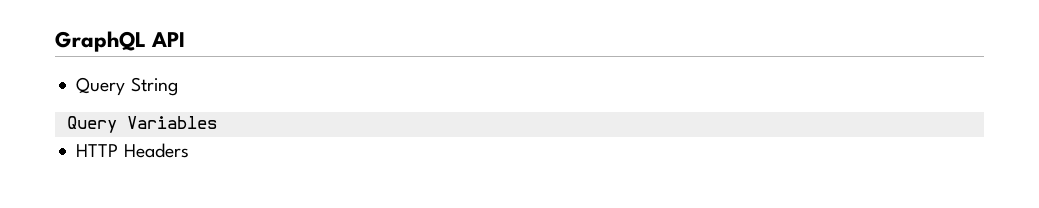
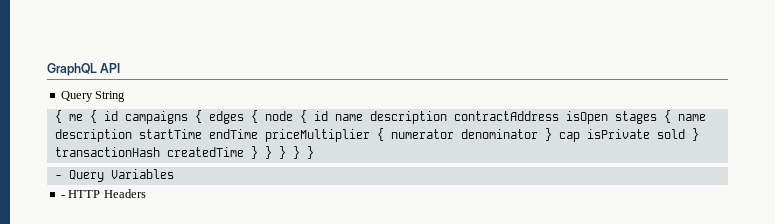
- Query Variables
+ { me { id campaigns { edges { node { id name description contractAddress isOpen stages { name description startTime endTime priceMultiplier { numerator denominator } cap isPrivate sold } transactionHash createdTime } } } } }
+ - Query Variables
- HTTP Headers
+ - HTTP Headers

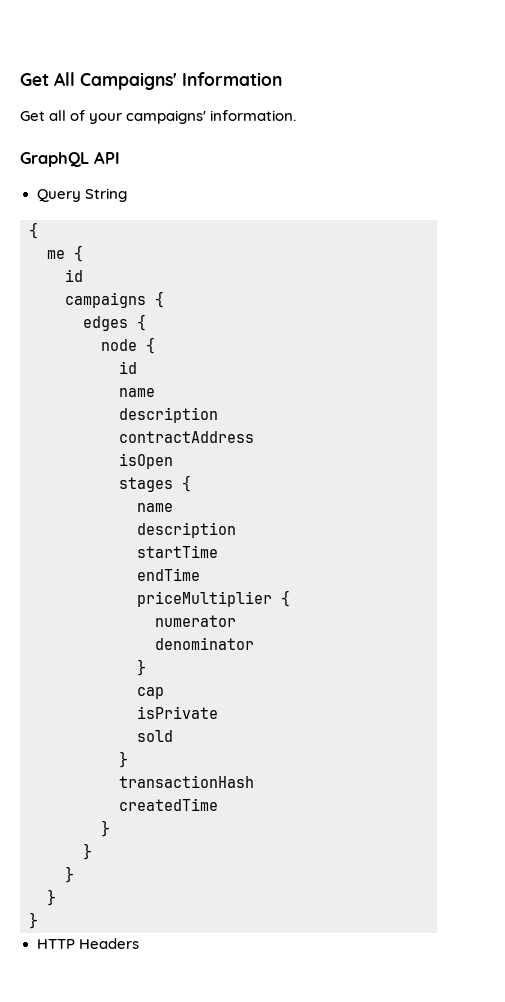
+ Get All Campaigns' Information
+ Get all of your campaigns' information.
  Query String
- { me { id campaigns { edges { node { id name description contractAddress isOpen stages { name description startTime endTime priceMultiplier { numerator denominator } cap isPrivate sold } transactionHash createdTime } } } } }
- - Query Variables
- - HTTP Headers
+ {
+ me {
+ id
+ campaigns {
+ edges {
+ node {
+ id
+ name
+ description
+ contractAddress
+ isOpen
+ stages {
+ name
+ description
+ startTime
+ endTime
+ priceMultiplier {
+ numerator
+ denominator
+ }
+ cap
+ isPrivate
+ sold
+ }
+ transactionHash
+ createdTime
+ }
+ }
+ }
+ }
+ }
+ HTTP Headers

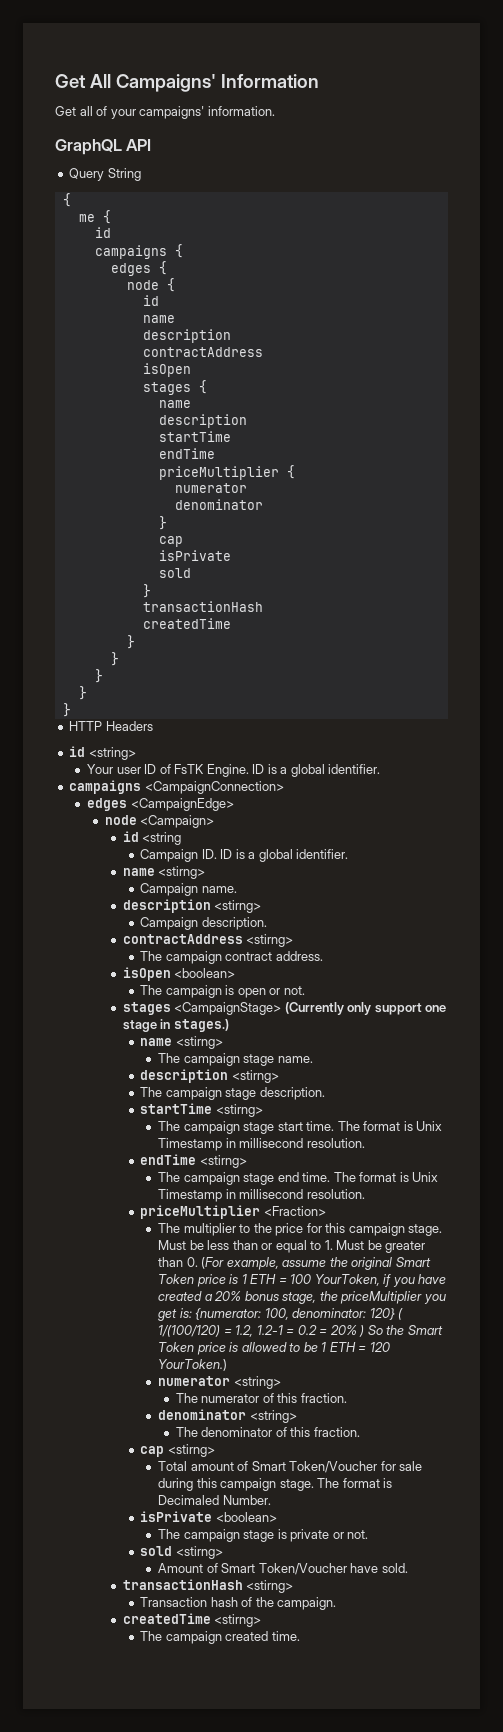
+ id <string>
+ Your user ID of FsTK Engine. ID is a global identifier.
+ campaigns <CampaignConnection>
+ edges <CampaignEdge>
+ node <Campaign>
+ id <string
+ Campaign ID. ID is a global identifier.
+ name <stirng>
+ Campaign name.
+ description <stirng>
+ Campaign description.
+ contractAddress <stirng>
+ The campaign contract address.
+ isOpen <boolean>
+ The campaign is open or not.
+ stages <CampaignStage> (Currently only support one stage in stages.)
+ name <stirng>
+ The campaign stage name.
+ description <stirng>
+ The campaign stage description.
+ startTime <stirng>
+ The campaign stage start time. The format is Unix Timestamp in millisecond resolution.
+ endTime <stirng>
+ The campaign stage end time. The format is Unix Timestamp in millisecond resolution.
+ priceMultiplier <Fraction>
+ The multiplier to the price for this campaign stage. Must be less than or equal to 1. Must be greater than 0. (For example, assume the original Smart Token price is 1 ETH = 100 YourToken, if you have created a 20% bonus stage, the priceMultiplier you get is: {numerator: 100, denominator: 120} ( 1/(100/120) = 1.2, 1.2-1 = 0.2 = 20% ) So the Smart Token price is allowed to be 1 ETH = 120 YourToken.)
+ numerator <string>
+ The numerator of this fraction.
+ denominator <string>
+ The denominator of this fraction.
+ cap <stirng>
+ Total amount of Smart Token/Voucher for sale during this campaign stage. The format is Decimaled Number.
+ isPrivate <boolean>
+ The campaign stage is private or not.
+ sold <stirng>
+ Amount of Smart Token/Voucher have sold.
+ transactionHash <stirng>
+ Transaction hash of the campaign.
+ createdTime <stirng>
+ The campaign created time.

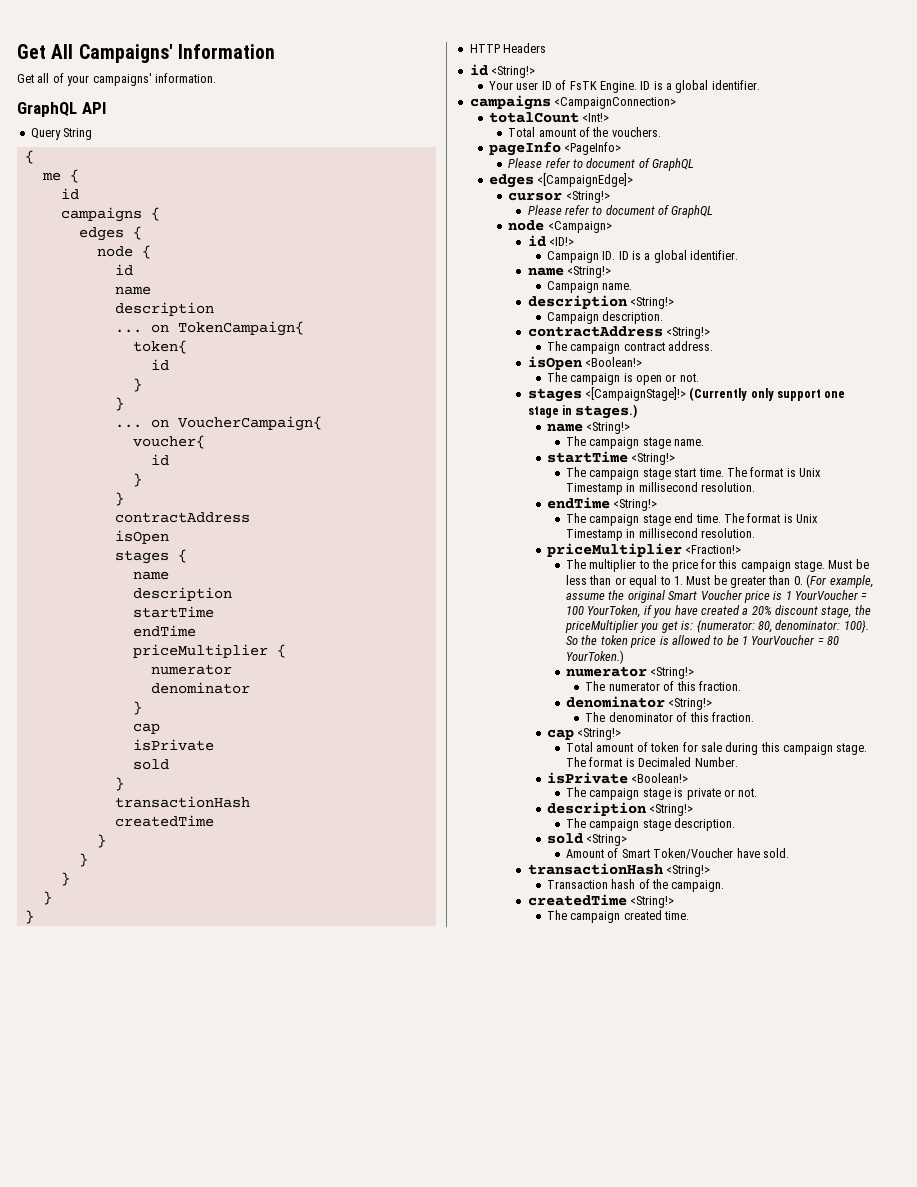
+ ... on TokenCampaign{
+ token{
+ id
+ }
+ }
+ ... on VoucherCampaign{
+ voucher{
+ id
+ }
+ }
- id <string>
+ id <String!>
- edges <CampaignEdge>
+ totalCount <Int!>
+ Total amount of the vouchers.
+ pageInfo <PageInfo>
+ Please refer to document of GraphQL
+ edges <[CampaignEdge]>
+ cursor <String!>
+ Please refer to document of GraphQL
- id <string
+ id <ID!>
  Campaign ID. ID is a global identifier.
- name <stirng>
+ name <String!>
  Campaign name.
- description <stirng>
+ description <String!>
- contractAddress <stirng>
+ contractAddress <String!>
- isOpen <boolean>
+ isOpen <Boolean!>
- stages <CampaignStage> (Currently only support one stage in stages.)
- name <stirng>
+ stages <[CampaignStage]!> (Currently only support one stage in stages.)
+ name <String!>
  The campaign stage name.
- description <stirng>
- The campaign stage description.
- startTime <stirng>
+ startTime <String!>
- endTime <stirng>
+ endTime <String!>
- priceMultiplier <Fraction>
+ priceMultiplier <Fraction!>
- Must be less than or equal to 1. Must be greater than 0. (For example, assume the original Smart Token price is 1 ETH = 100 YourToken, if you have created a 20% bonus stage, the priceMultiplier you get is: {numerator: 100, denominator: 120} ( 1/(100/120) = 1.2, 1.2-1 = 0.2 = 20% ) So the Smart Token price is allowed to be 1 ETH = 120 YourToken.)
+ Must be less than or equal to 1. Must be greater than 0. (For example, assume the original Smart Voucher price is 1 YourVoucher = 100 YourToken, if you have created a 20% discount stage, the priceMultiplier you get is: {numerator: 80, denominator: 100}. So the token price is allowed to be 1 YourVoucher = 80 YourToken.)
- numerator <string>
+ numerator <String!>
- denominator <string>
+ denominator <String!>
- cap <stirng>
- Total amount of Smart Token/Voucher for sale during this campaign stage.
+ cap <String!>
+ Total amount of token for sale during this campaign stage.
- isPrivate <boolean>
+ isPrivate <Boolean!>
  The campaign stage is private or not.
- sold <stirng>
+ description <String!>
+ The campaign stage description.
+ sold <String>
- transactionHash <stirng>
+ transactionHash <String!>
- createdTime <stirng>
+ createdTime <String!>

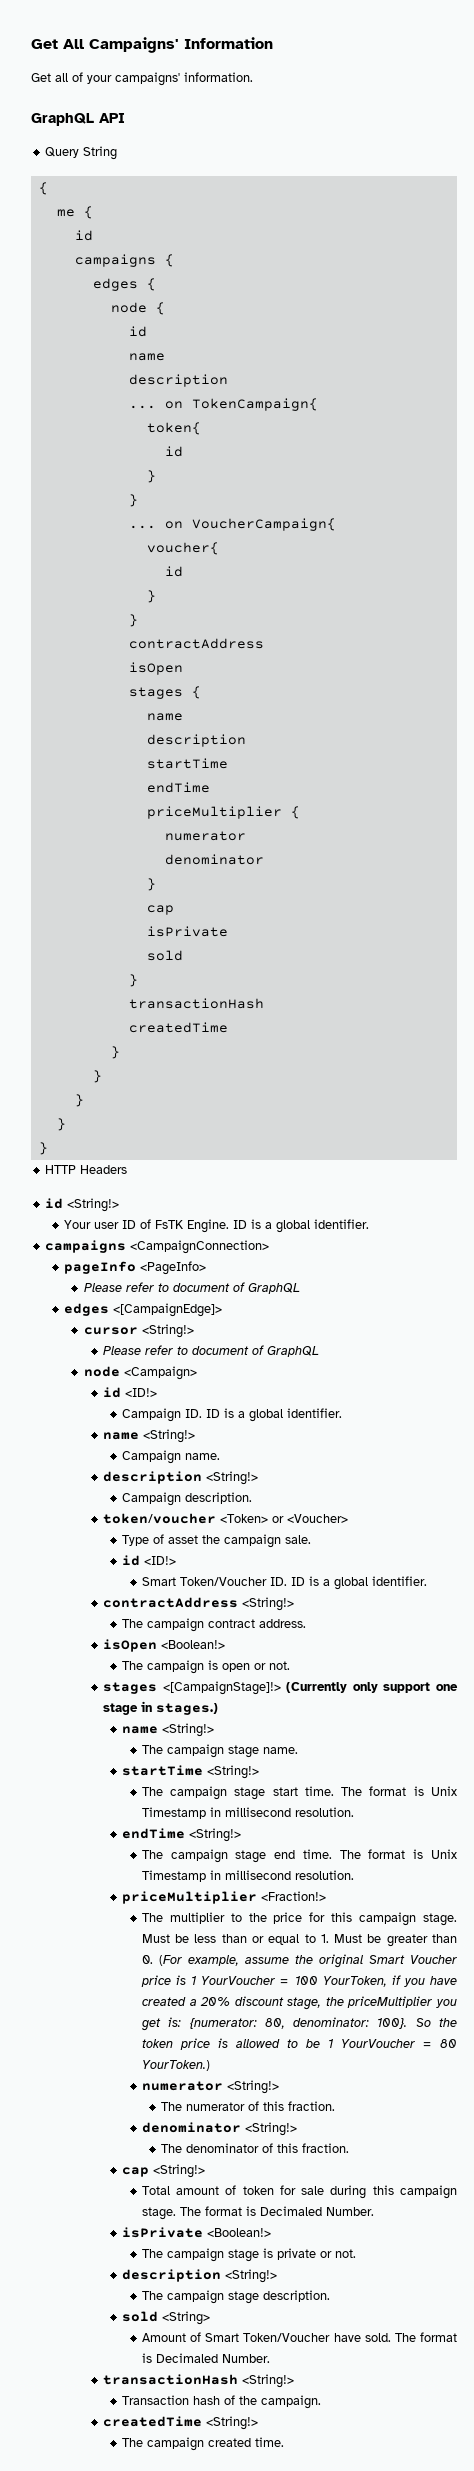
- totalCount <Int!>
- Total amount of the vouchers.
+ token/voucher <Token> or <Voucher>
+ Type of asset the campaign sale.
+ id <ID!>
+ Smart Token/Voucher ID. ID is a global identifier.
- Amount of Smart Token/Voucher have sold.
+ Amount of Smart Token/Voucher have sold. The format is Decimaled Number.

